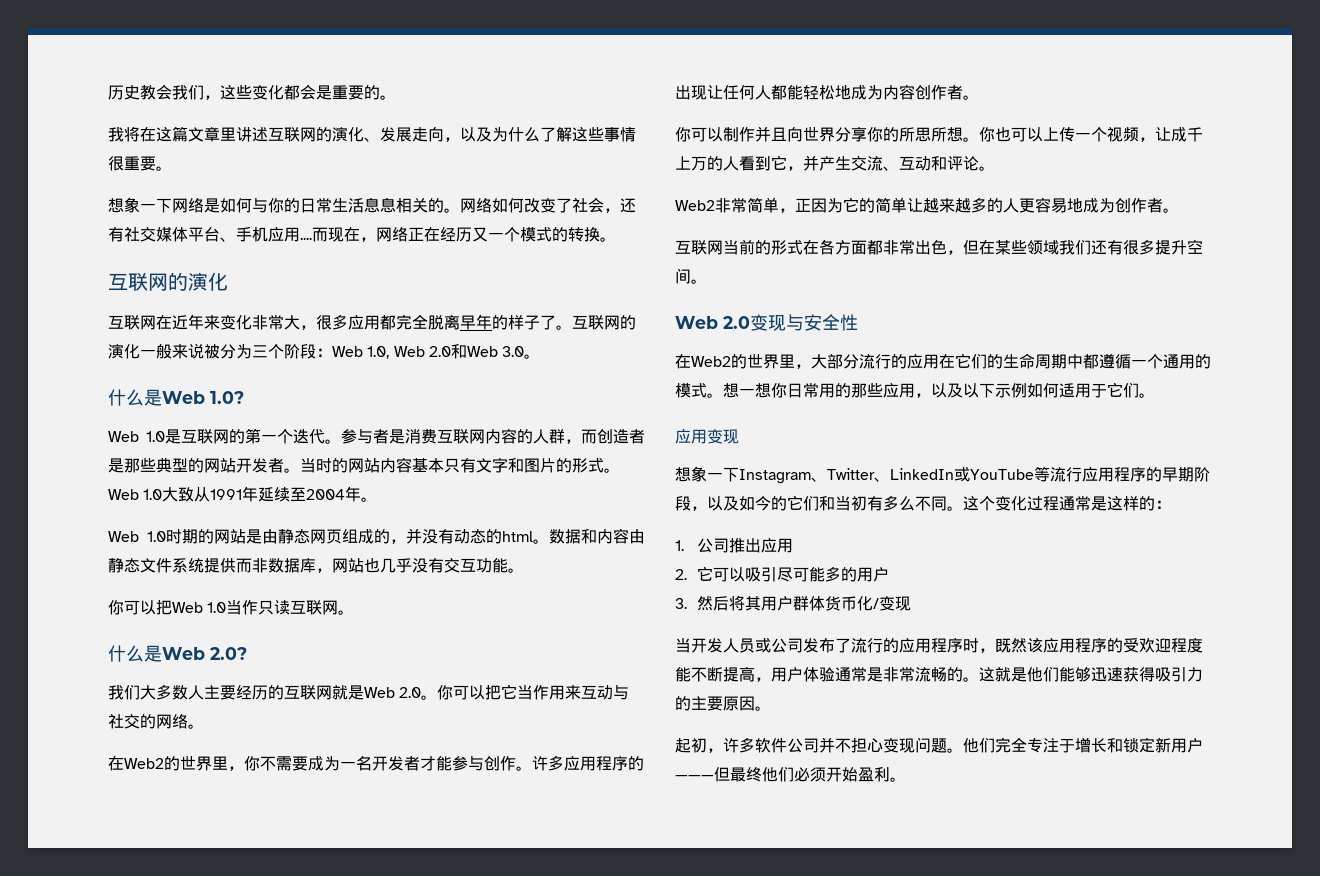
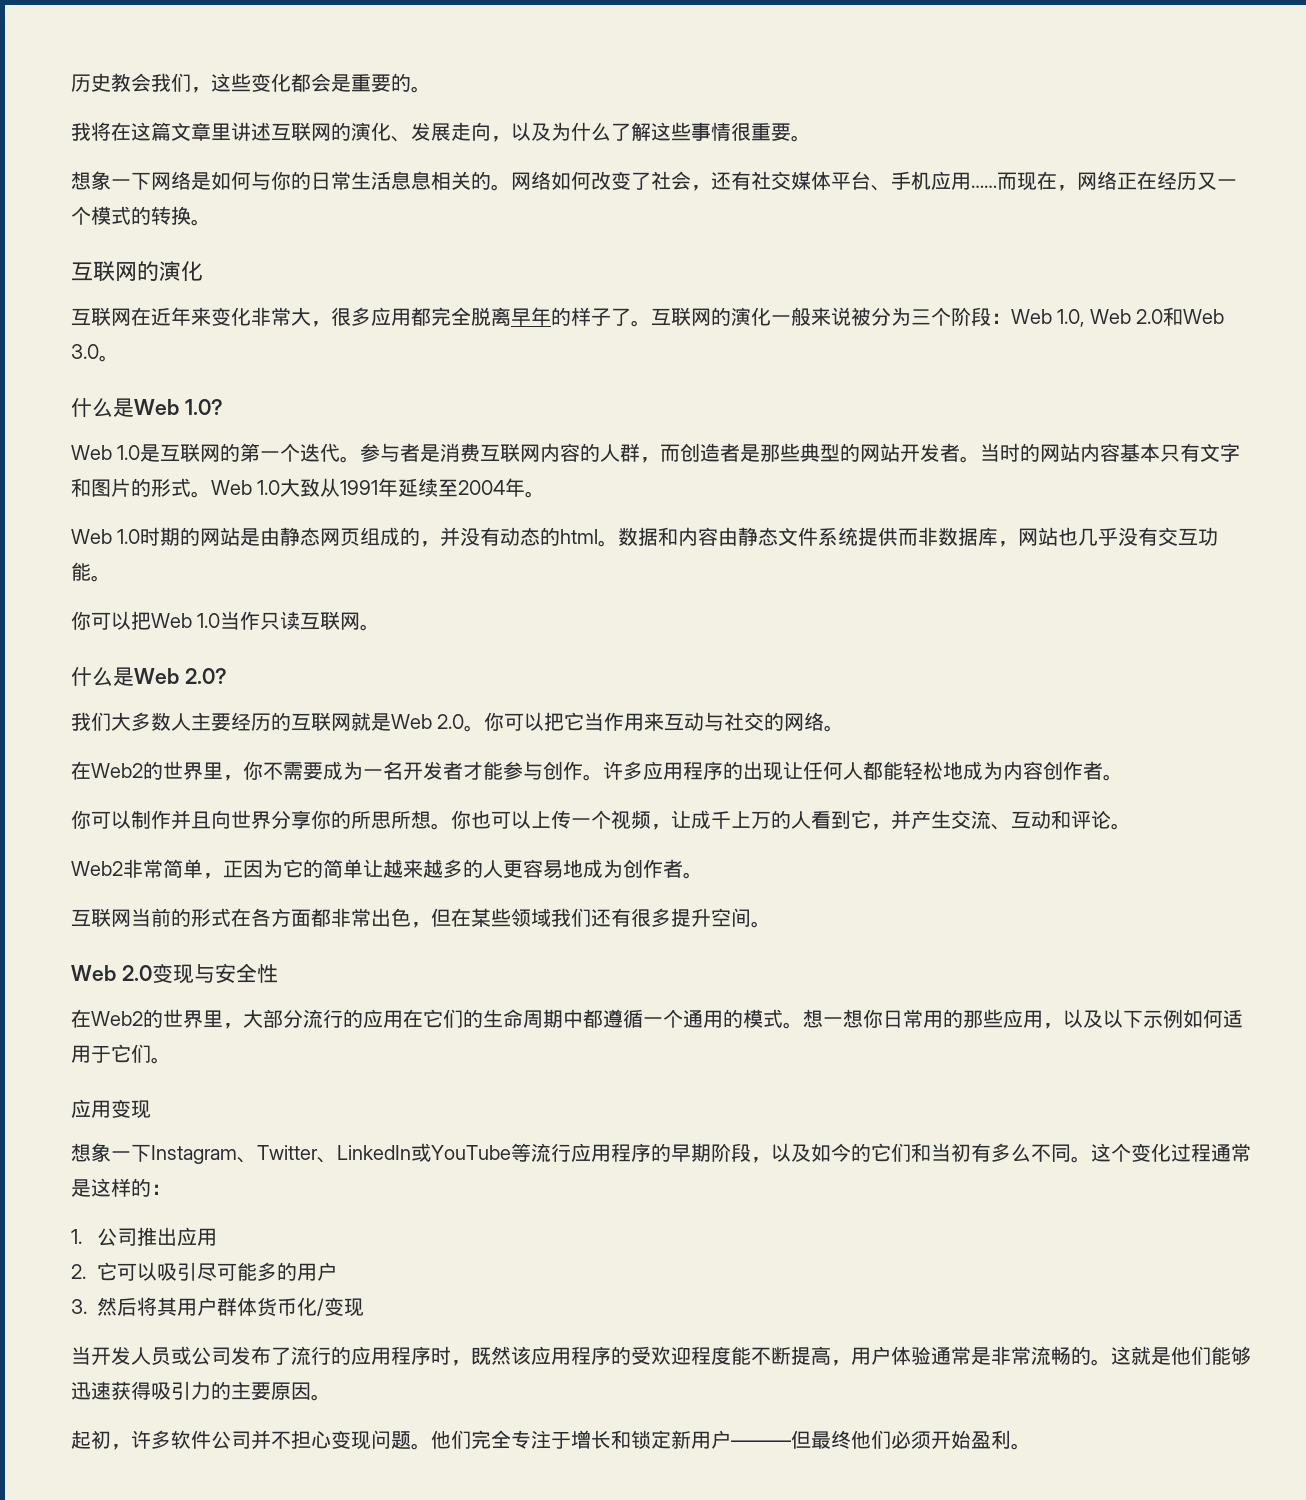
- 网络如何改变了社会，还有社交媒体平台、手机应用....
+ 网络如何改变了社会，还有社交媒体平台、手机应用……

